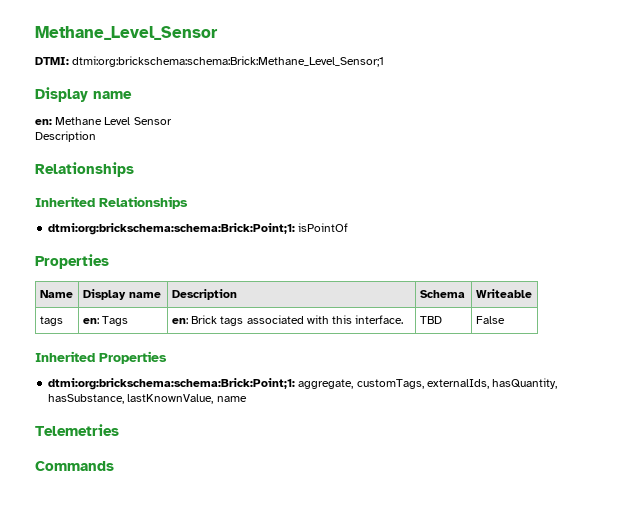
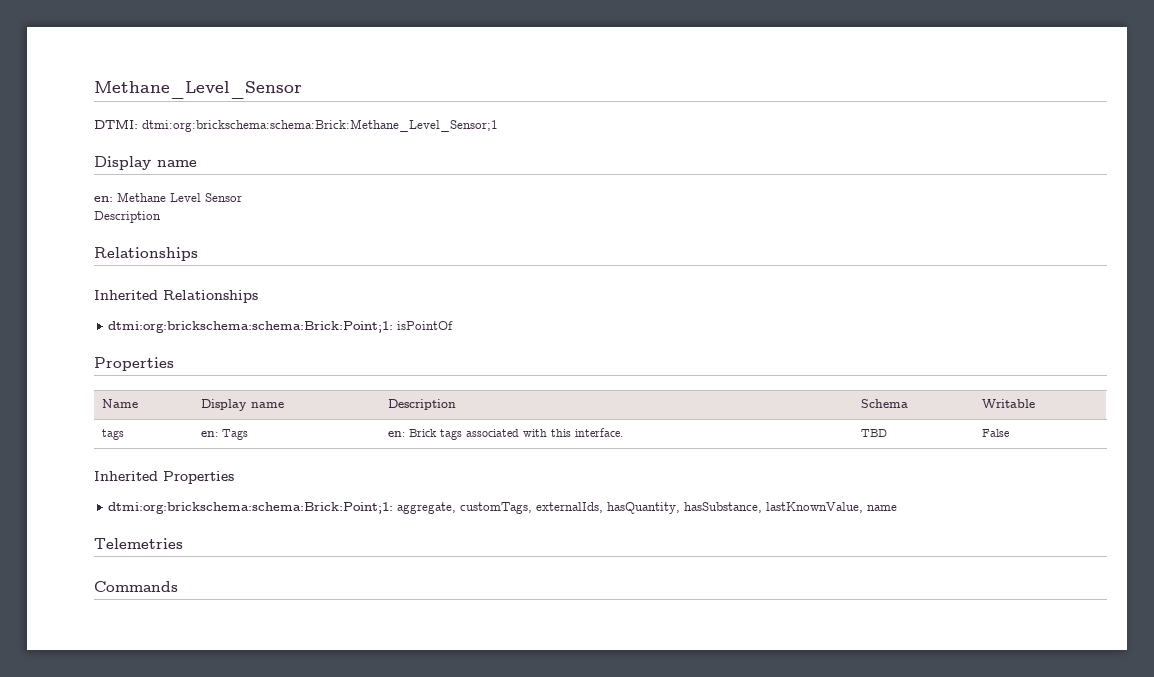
- Name | Display name | Description | Schema | Writeable
+ Name | Display name | Description | Schema | Writable

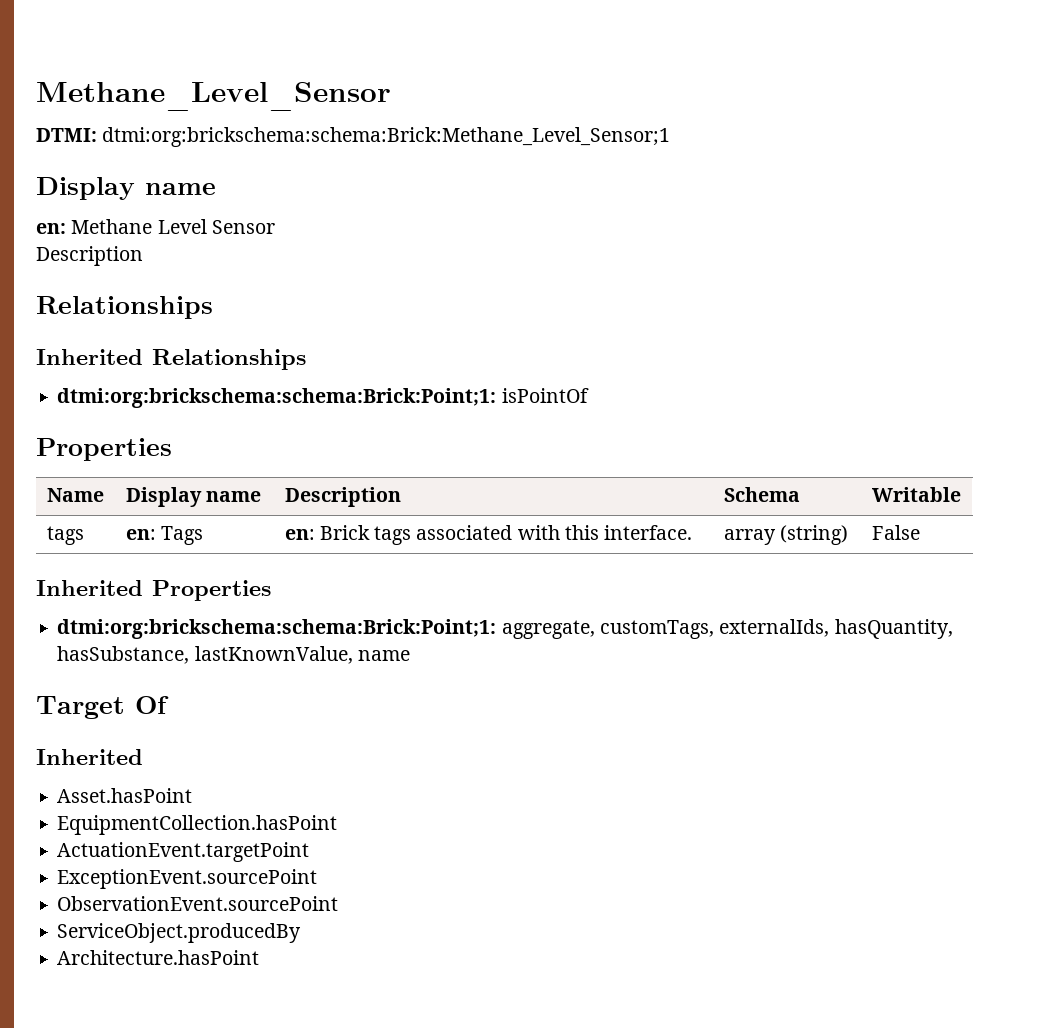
- tags | en: Tags | en: Brick tags associated with this interface. | TBD | False
+ tags | en: Tags | en: Brick tags associated with this interface. | array (string) | False
- Telemetries
- Commands
+ Target Of
+ Inherited
+ Asset.hasPoint
+ EquipmentCollection.hasPoint
+ ActuationEvent.targetPoint
+ ExceptionEvent.sourcePoint
+ ObservationEvent.sourcePoint
+ ServiceObject.producedBy
+ Architecture.hasPoint

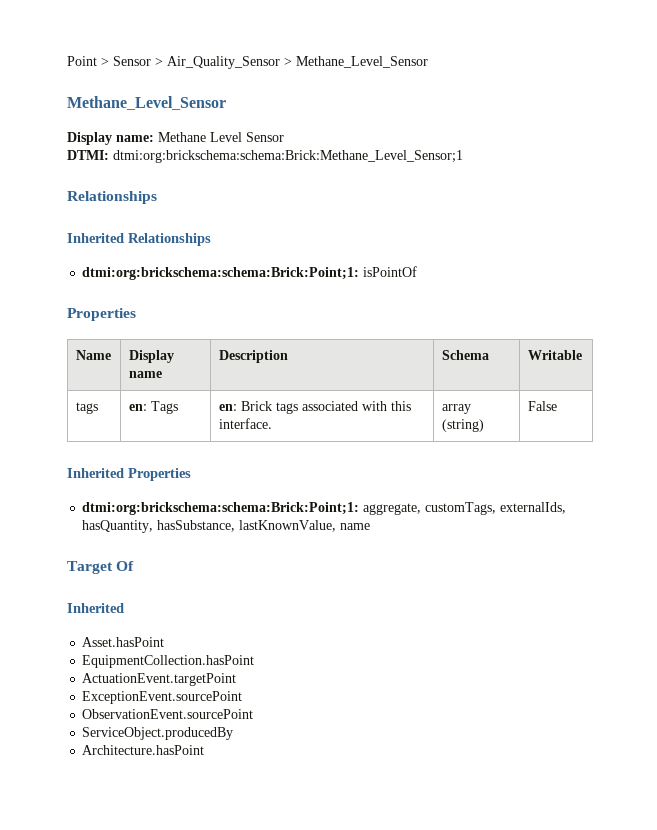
+ Point > Sensor > Air_Quality_Sensor > Methane_Level_Sensor
  Methane_Level_Sensor
+ Display name: Methane Level Sensor
  DTMI: dtmi:org:brickschema:schema:Brick:Methane_Level_Sensor;1
- Display name
- en: Methane Level Sensor
- Description

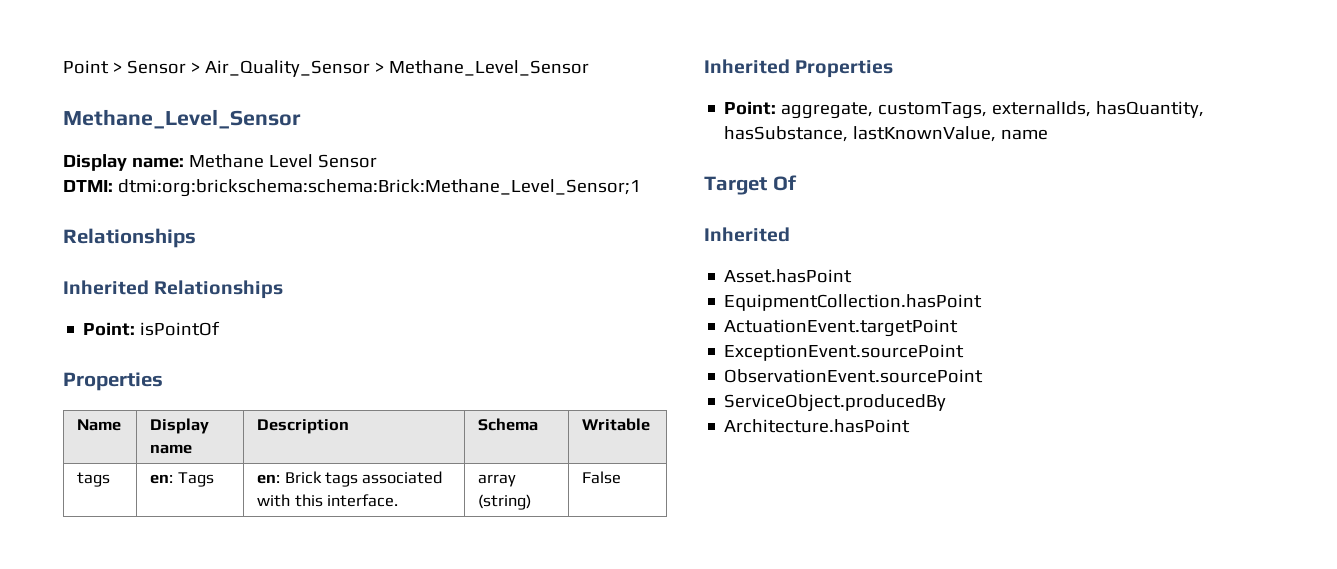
- dtmi:org:brickschema:schema:Brick:Point;1: isPointOf
+ Point: isPointOf
- dtmi:org:brickschema:schema:Brick:Point;1: aggregate, customTags, externalIds, hasQuantity, hasSubstance, lastKnownValue, name
+ Point: aggregate, customTags, externalIds, hasQuantity, hasSubstance, lastKnownValue, name

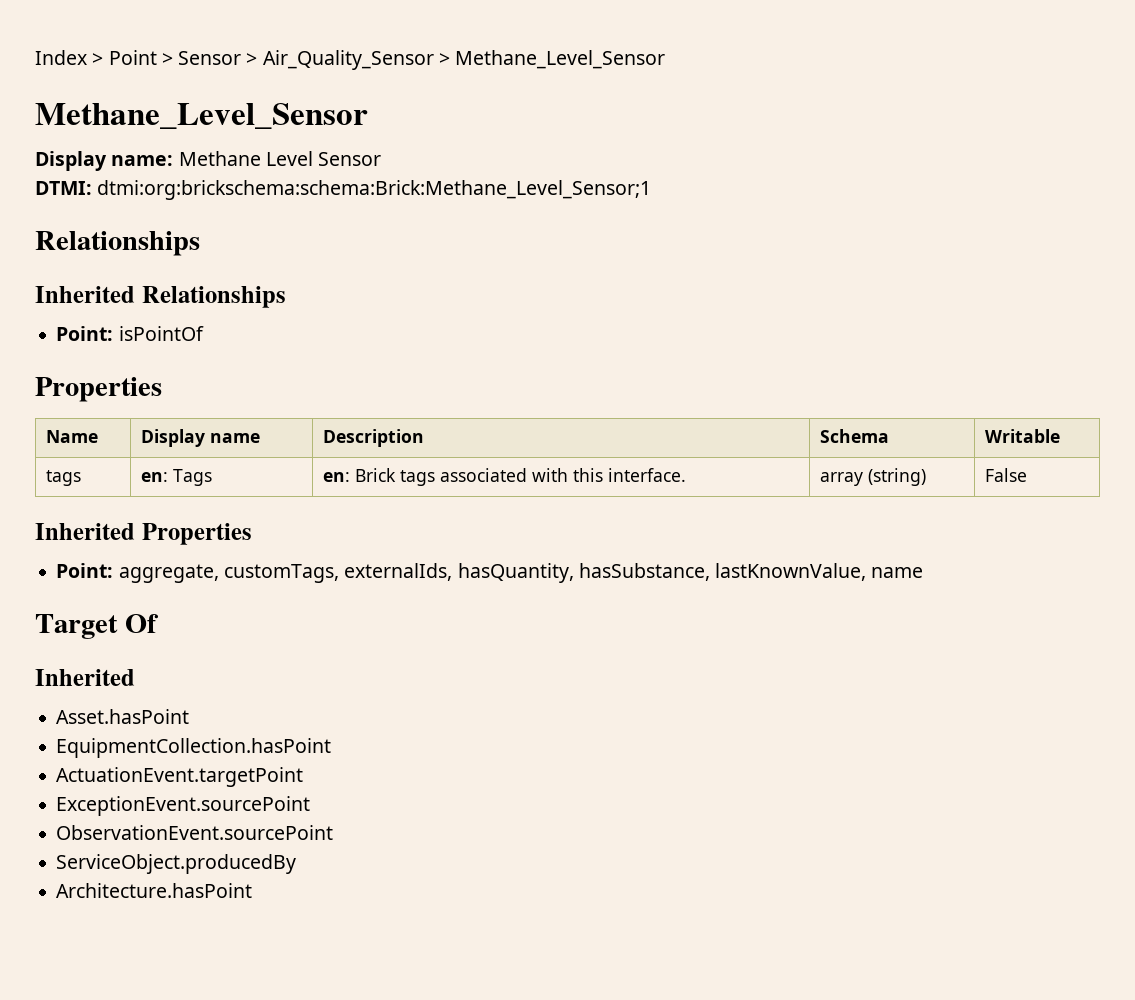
- Point > Sensor > Air_Quality_Sensor > Methane_Level_Sensor
+ Index > Point > Sensor > Air_Quality_Sensor > Methane_Level_Sensor

